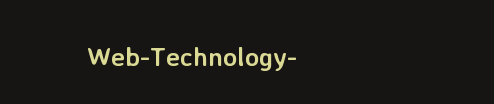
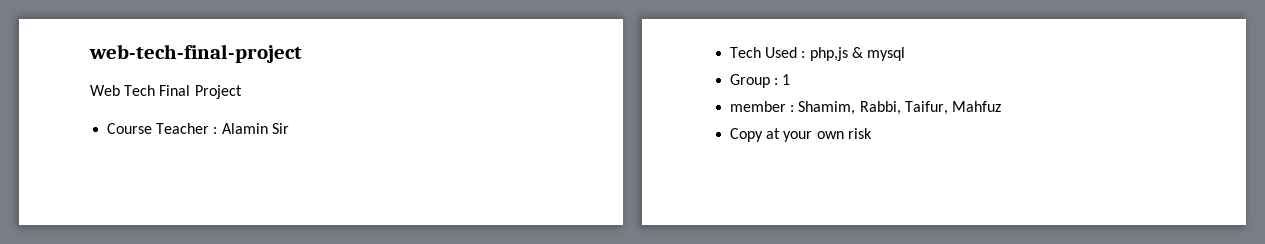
- Web-Technology-
+ web-tech-final-project
+ Web Tech Final Project
+ Course Teacher : Alamin Sir
+ Tech Used : php,js & mysql
+ Group : 1
+ member : Shamim, Rabbi, Taifur, Mahfuz
+ Copy at your own risk

